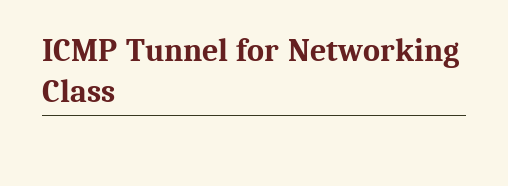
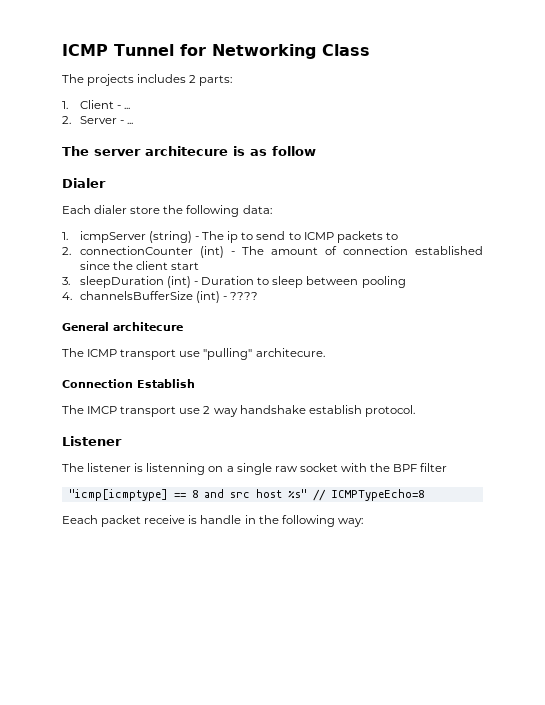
+ The projects includes 2 parts:
+ 1. Client - ...
+ 2. Server - ...
+ The server architecure is as follow
+ Dialer
+ Each dialer store the following data:
+ 1. icmpServer (string) - The ip to send to ICMP packets to
+ 2. connectionCounter (int) - The amount of connection established since the client start
+ 3. sleepDuration (int) - Duration to sleep between pooling
+ 4. channelsBufferSize (int) - ????
+ General architecure
+ The ICMP transport use "pulling" architecure.
+ Connection Establish
+ The IMCP transport use 2 way handshake establish protocol.
+ Listener
+ The listener is listenning on a single raw socket with the BPF filter
+ "icmp[icmptype] == 8 and src host %s" // ICMPTypeEcho=8
+ Eeach packet receive is handle in the following way:

